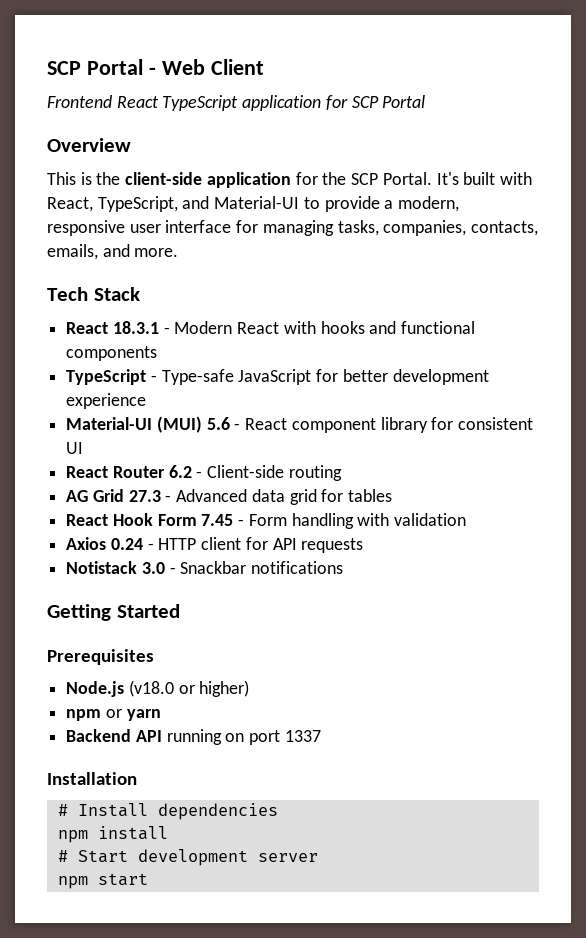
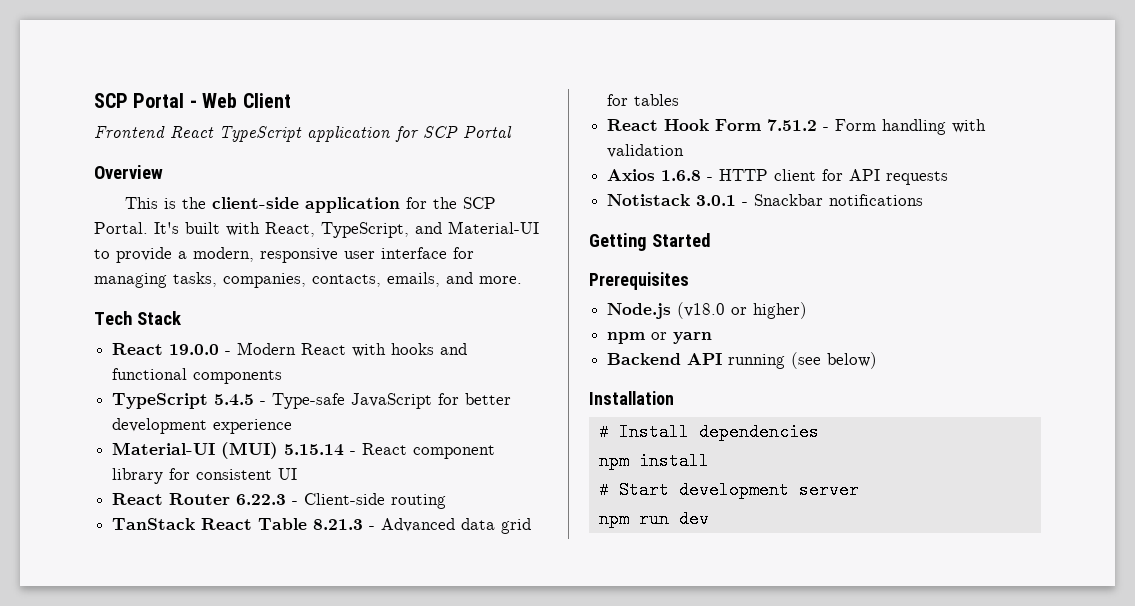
- React 18.3.1 - Modern React with hooks and functional components
+ React 19.0.0 - Modern React with hooks and functional components
- TypeScript - Type-safe JavaScript for better development experience
+ TypeScript 5.4.5 - Type-safe JavaScript for better development experience
- Material-UI (MUI) 5.6 - React component library for consistent UI
+ Material-UI (MUI) 5.15.14 - React component library for consistent UI
- React Router 6.2 - Client-side routing
+ React Router 6.22.3 - Client-side routing
- AG Grid 27.3 - Advanced data grid for tables
+ TanStack React Table 8.21.3 - Advanced data grid for tables
- React Hook Form 7.45 - Form handling with validation
+ React Hook Form 7.51.2 - Form handling with validation
- Axios 0.24 - HTTP client for API requests
+ Axios 1.6.8 - HTTP client for API requests
- Notistack 3.0 - Snackbar notifications
+ Notistack 3.0.1 - Snackbar notifications
- Backend API running on port 1337
+ Backend API running (see below)
- npm start
+ npm run dev

